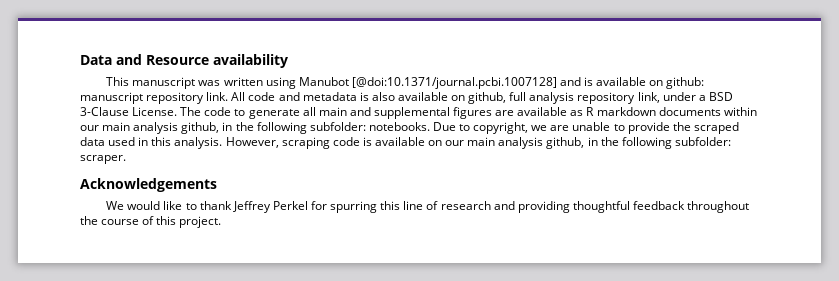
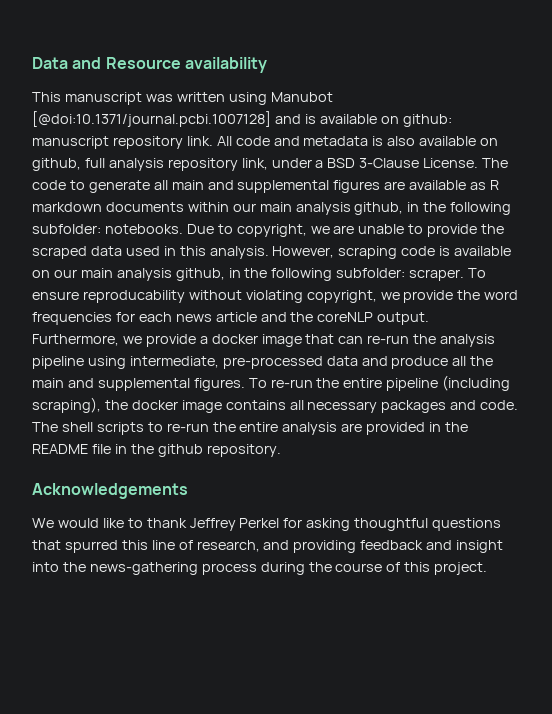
+ To ensure reproducability without violating copyright, we provide the word frequencies for each news article and the coreNLP output. Furthermore, we provide a docker image that can re-run the analysis pipeline using intermediate, pre-processed data and produce all the main and supplemental figures. To re-run the entire pipeline (including scraping), the docker image contains all necessary packages and code. The shell scripts to re-run the entire analysis are provided in the README file in the github repository.
- We would like to thank Jeffrey Perkel for spurring this line of research and providing thoughtful feedback throughout the course of this project.
+ We would like to thank Jeffrey Perkel for asking thoughtful questions that spurred this line of research, and providing feedback and insight into the news-gathering process during the course of this project.

